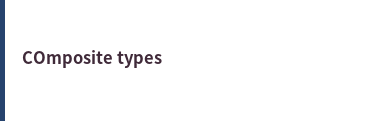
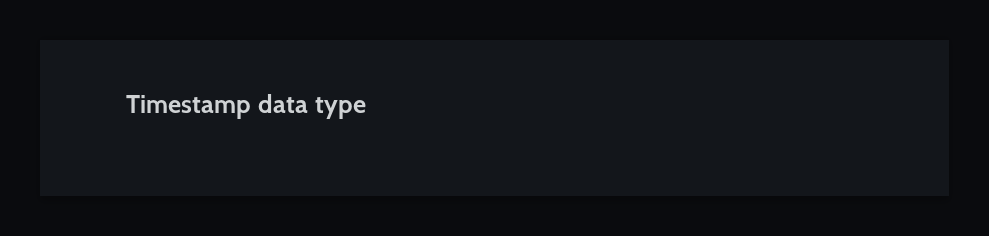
- COmposite types
+ Timestamp data type

